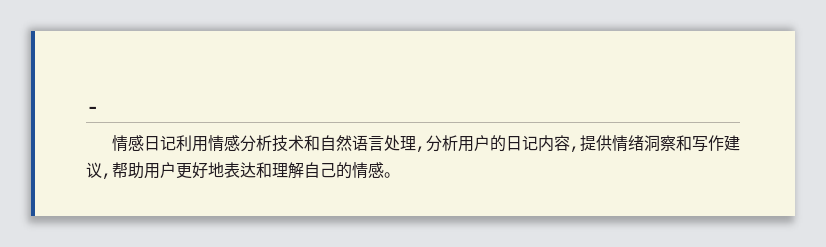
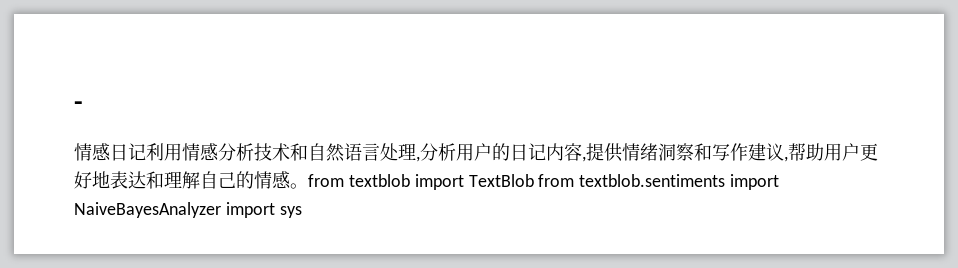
- 情感日记利用情感分析技术和自然语言处理,分析用户的日记内容,提供情绪洞察和写作建议,帮助用户更好地表达和理解自己的情感。
+ 情感日记利用情感分析技术和自然语言处理,分析用户的日记内容,提供情绪洞察和写作建议,帮助用户更好地表达和理解自己的情感。from textblob import TextBlob from textblob.sentiments import NaiveBayesAnalyzer import sys

